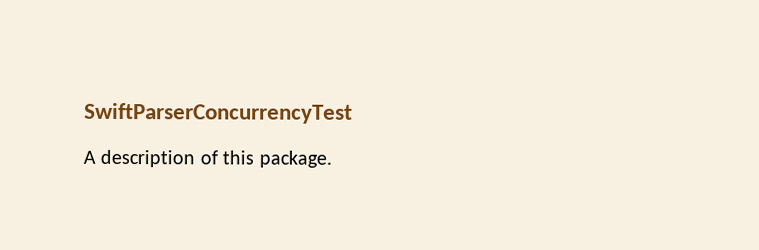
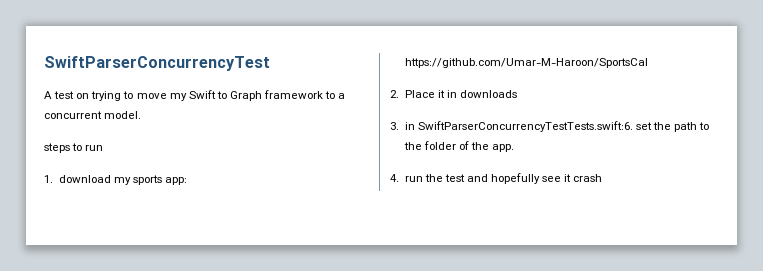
- A description of this package.
+ A test on trying to move my Swift to Graph framework to a concurrent model.
+ steps to run
+ 1. download my sports app: https://github.com/Umar-M-Haroon/SportsCal
+ 2. Place it in downloads
+ 3. in SwiftParserConcurrencyTestTests.swift:6. set the path to the folder of the app.
+ 4. run the test and hopefully see it crash

